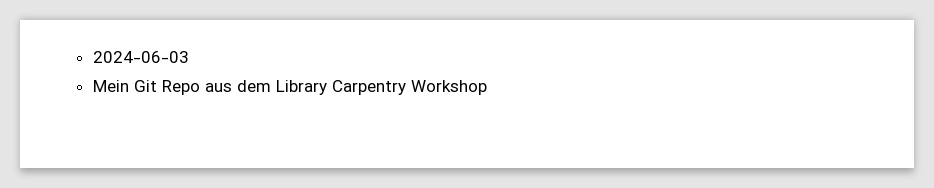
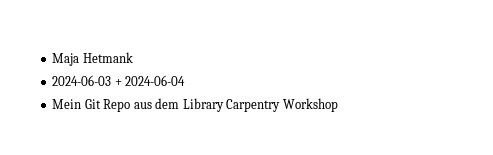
+ Maja Hetmank
- 2024-06-03
+ 2024-06-03 + 2024-06-04

